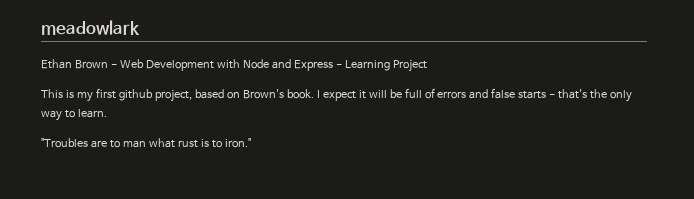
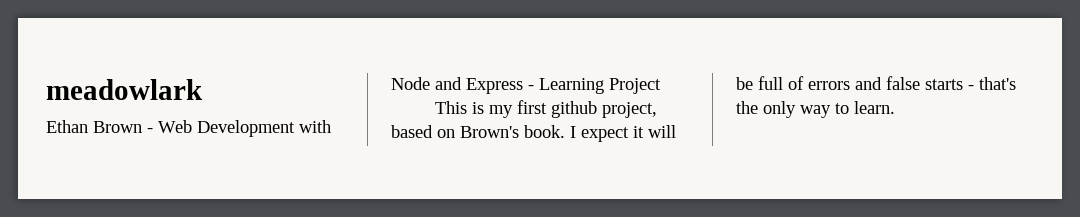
- "Troubles are to man what rust is to iron."

